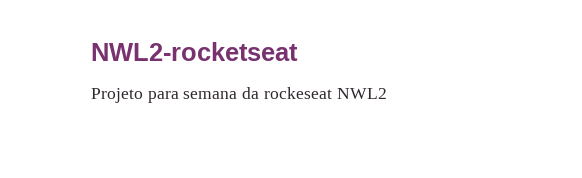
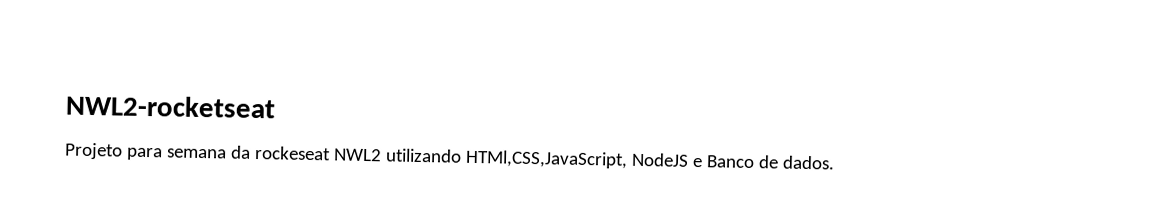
- Projeto para semana da rockeseat NWL2
+ Projeto para semana da rockeseat NWL2 utilizando HTMl,CSS,JavaScript, NodeJS e Banco de dados.

